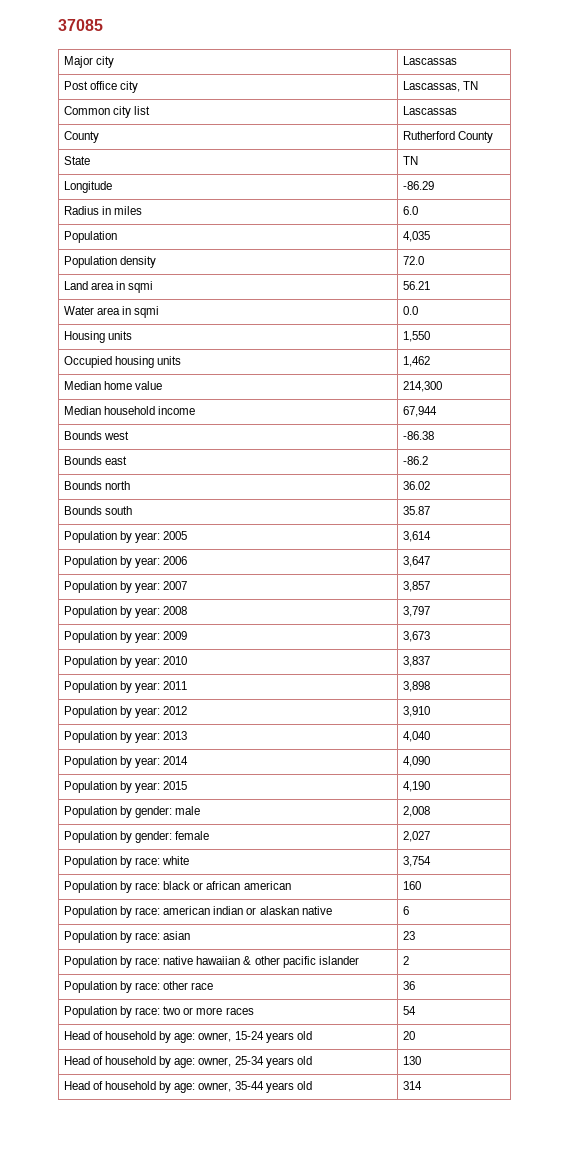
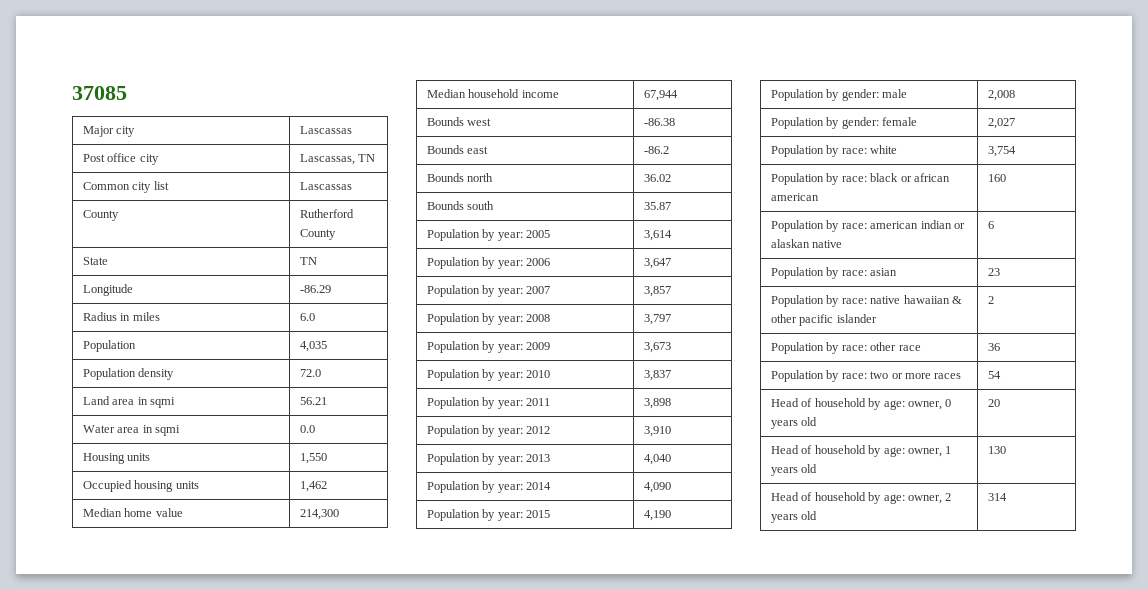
- Head of household by age: owner, 15-24 years old | 20
+ Head of household by age: owner, 0 years old | 20
- Head of household by age: owner, 25-34 years old | 130
+ Head of household by age: owner, 1 years old | 130
- Head of household by age: owner, 35-44 years old | 314
+ Head of household by age: owner, 2 years old | 314

